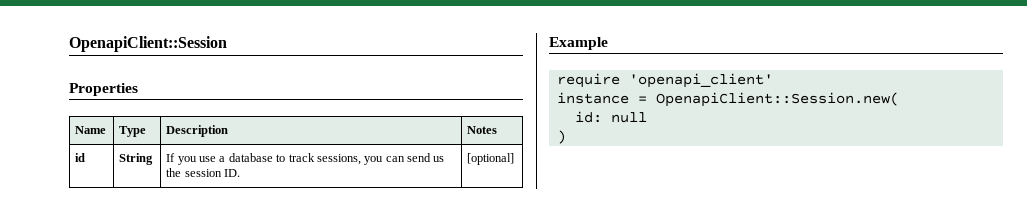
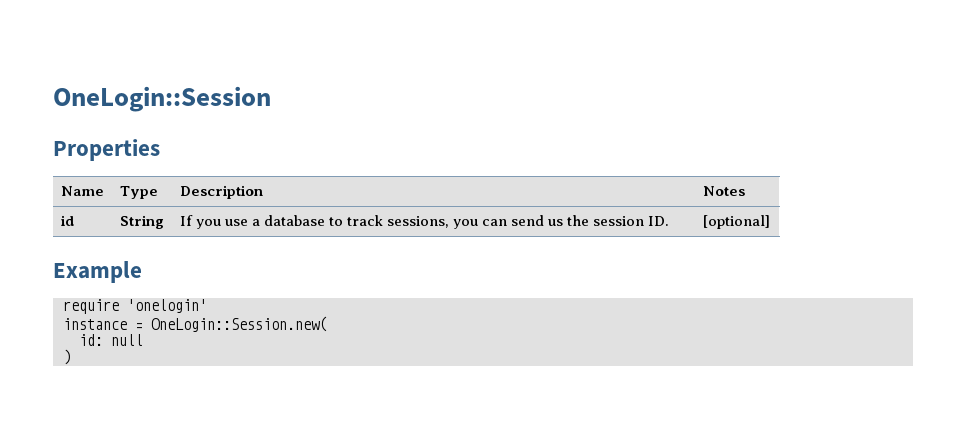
- OpenapiClient::Session
+ OneLogin::Session
- require 'openapi_client'
+ require 'onelogin'
- instance = OpenapiClient::Session.new(
+ instance = OneLogin::Session.new(

